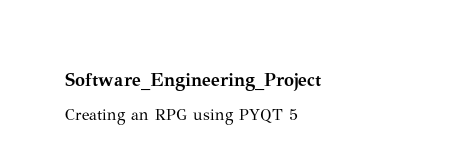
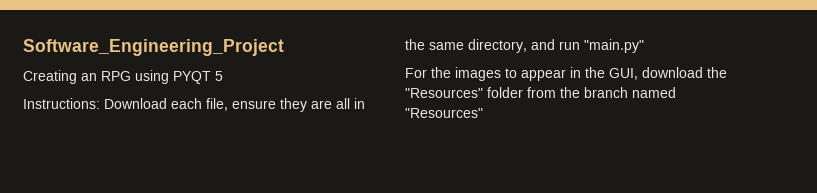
+ Instructions: Download each file, ensure they are all in the same directory, and run "main.py"
+ For the images to appear in the GUI, download the "Resources" folder from the branch named "Resources"

